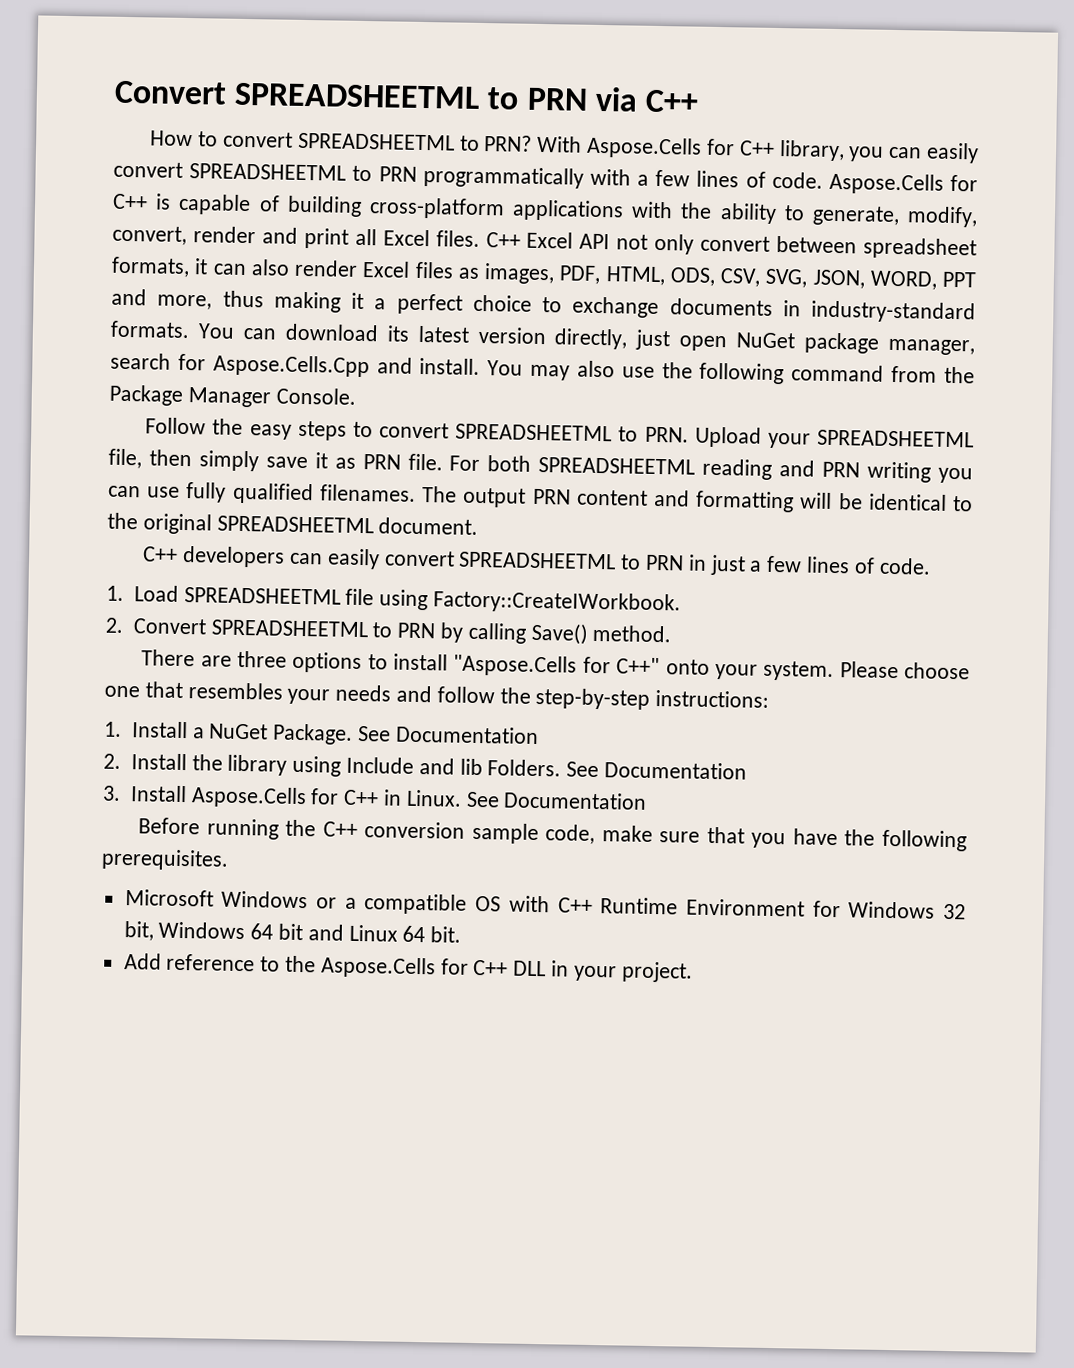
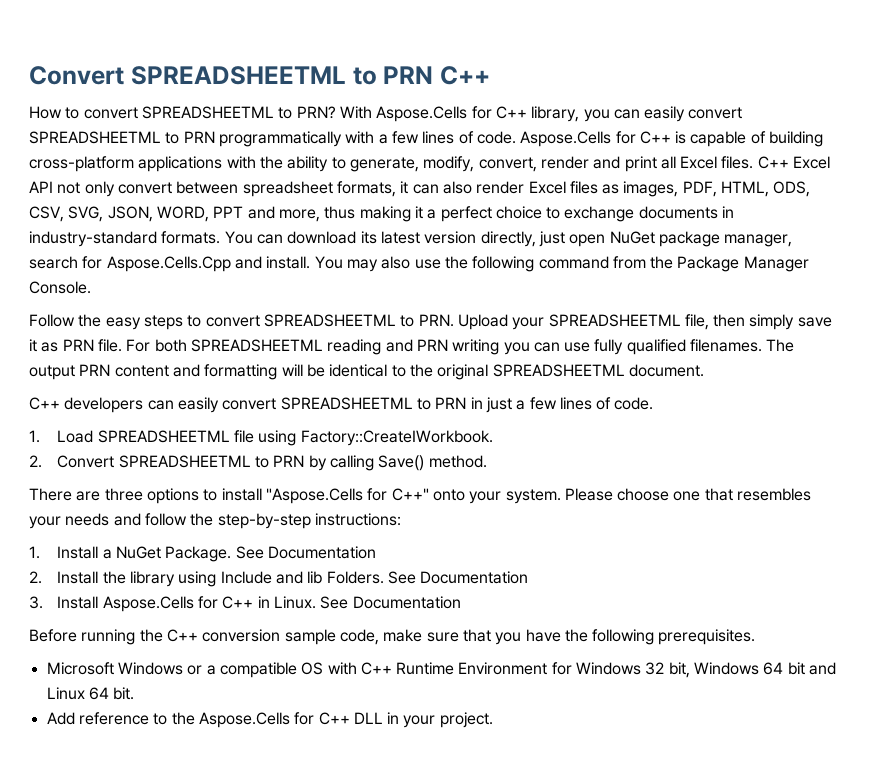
- Convert SPREADSHEETML to PRN via C++
+ Convert SPREADSHEETML to PRN C++

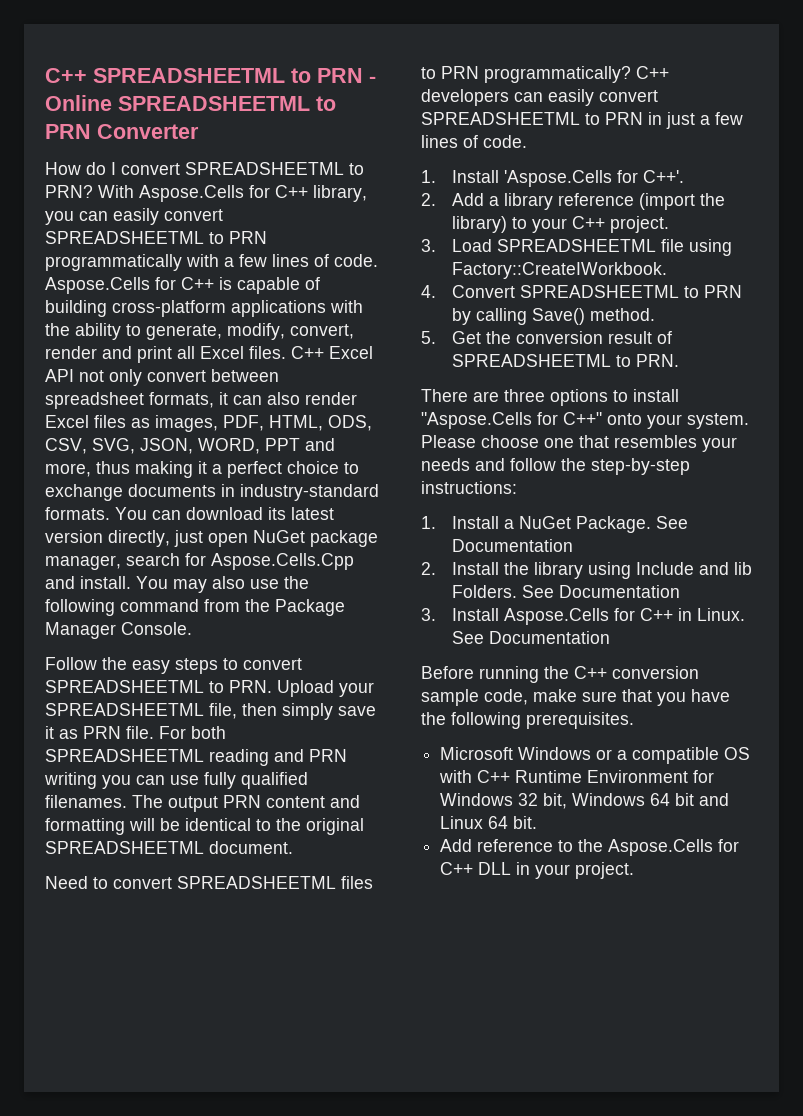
- Convert SPREADSHEETML to PRN C++
+ C++ SPREADSHEETML to PRN - Online SPREADSHEETML to PRN Converter
- How to convert SPREADSHEETML to PRN?
+ How do I convert SPREADSHEETML to PRN?
+ Need to convert SPREADSHEETML files to PRN programmatically?
- 1. Load SPREADSHEETML file using Factory::CreateIWorkbook.
+ 1. Install 'Aspose.Cells for C++'.
+ 2. Add a library reference (import the library) to your C++ project.
+ 3. Load SPREADSHEETML file using Factory::CreateIWorkbook.
- 2. Convert SPREADSHEETML to PRN by calling Save() method.
+ 4. Convert SPREADSHEETML to PRN by calling Save() method.
+ 5. Get the conversion result of SPREADSHEETML to PRN.

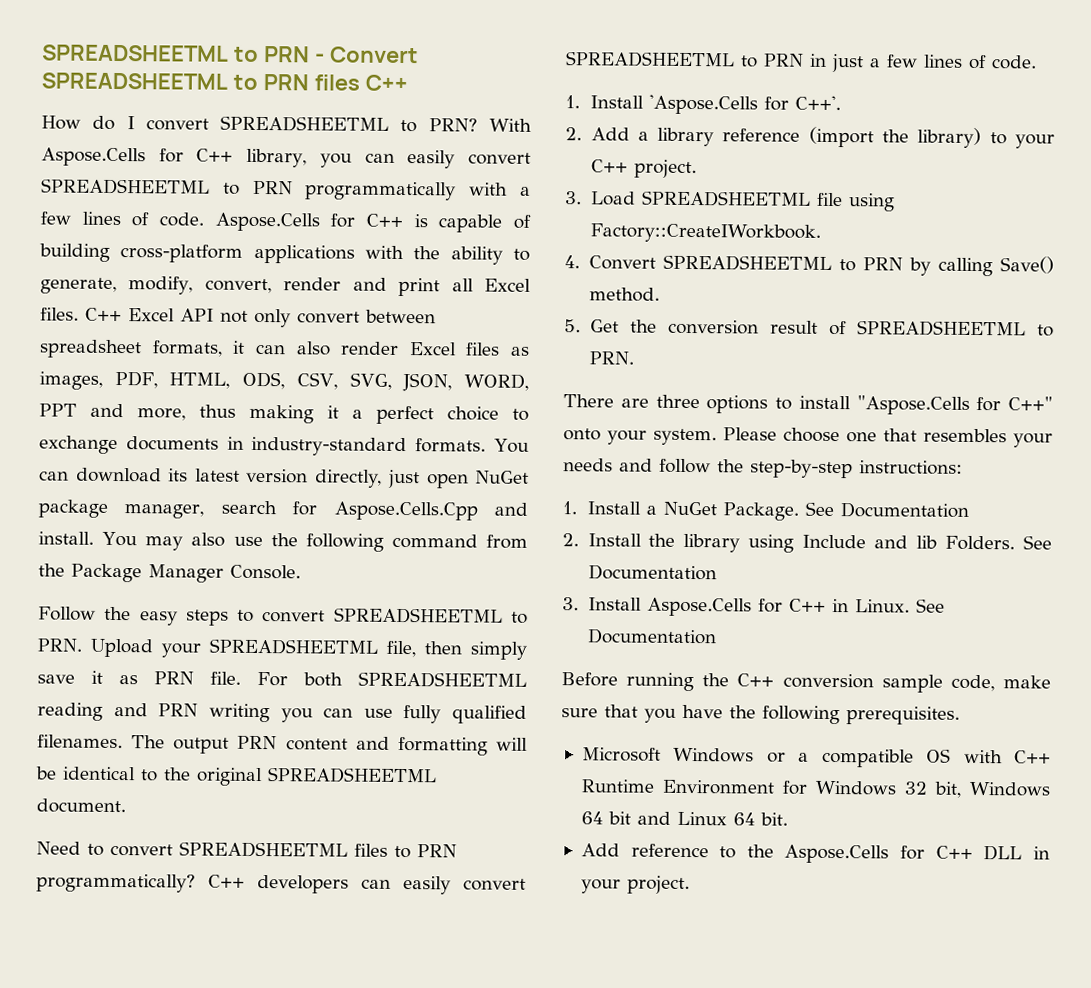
- C++ SPREADSHEETML to PRN - Online SPREADSHEETML to PRN Converter
+ SPREADSHEETML to PRN - Convert SPREADSHEETML to PRN files C++

